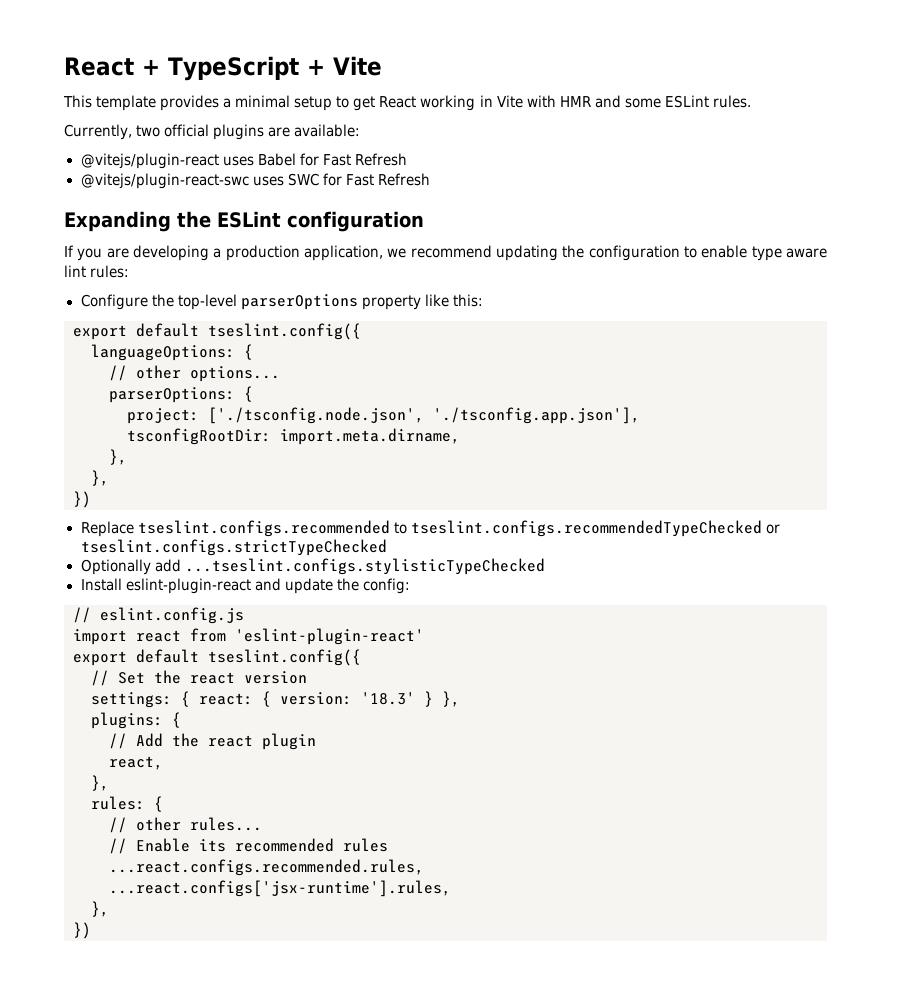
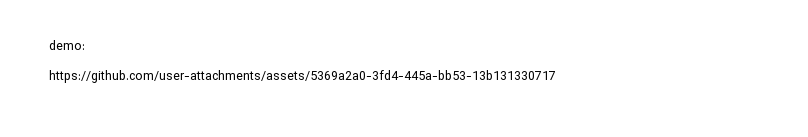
- React + TypeScript + Vite
- This template provides a minimal setup to get React working in Vite with HMR and some ESLint rules.
- Currently, two official plugins are available:
- @vitejs/plugin-react uses Babel for Fast Refresh
- @vitejs/plugin-react-swc uses SWC for Fast Refresh
- Expanding the ESLint configuration
- If you are developing a production application, we recommend updating the configuration to enable type aware lint rules:
- Configure the top-level parserOptions property like this:
- export default tseslint.config({
- languageOptions: {
- // other options...
- parserOptions: {
- project: ['./tsconfig.node.json', './tsconfig.app.json'],
- tsconfigRootDir: import.meta.dirname,
- },
- },
- })
- Replace tseslint.configs.recommended to tseslint.configs.recommendedTypeChecked or tseslint.configs.strictTypeChecked
- Optionally add ...tseslint.configs.stylisticTypeChecked
- Install eslint-plugin-react and update the config:
- // eslint.config.js
- import react from 'eslint-plugin-react'
- export default tseslint.config({
- // Set the react version
- settings: { react: { version: '18.3' } },
- plugins: {
- // Add the react plugin
- react,
- },
- rules: {
- // other rules...
- // Enable its recommended rules
- ...react.configs.recommended.rules,
- ...react.configs['jsx-runtime'].rules,
- },
- })
+ demo:
+ https://github.com/user-attachments/assets/5369a2a0-3fd4-445a-bb53-13b131330717

